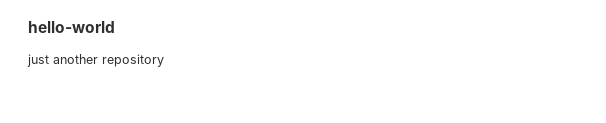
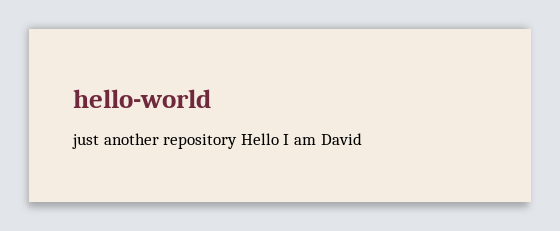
- just another repository
+ just another repository Hello I am David

